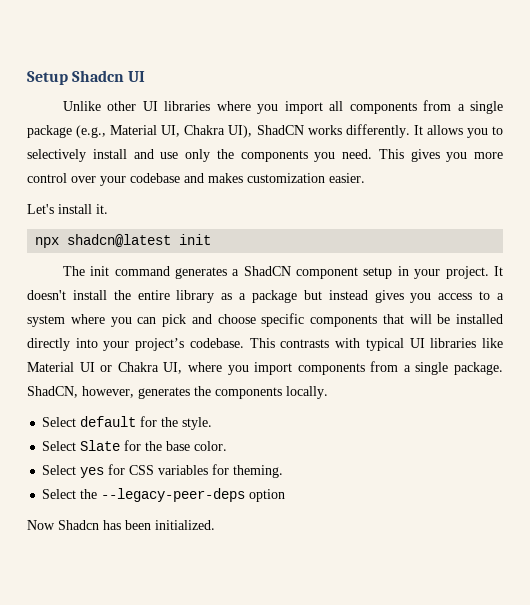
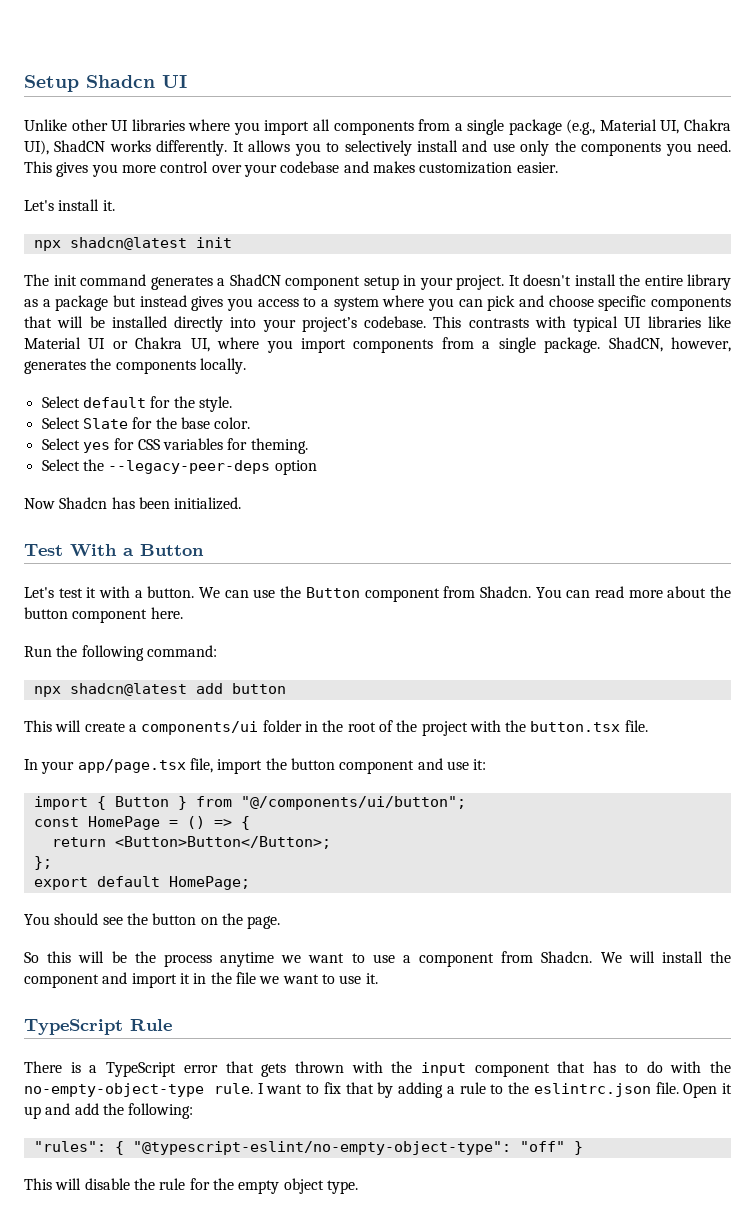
+ Test With a Button
+ Let's test it with a button. We can use the Button component from Shadcn. You can read more about the button component here.
+ Run the following command:
+ npx shadcn@latest add button
+ This will create a components/ui folder in the root of the project with the button.tsx file.
+ In your app/page.tsx file, import the button component and use it:
+ import { Button } from "@/components/ui/button";
+ const HomePage = () => {
+ return <Button>Button</Button>;
+ };
+ export default HomePage;
+ You should see the button on the page.
+ So this will be the process anytime we want to use a component from Shadcn. We will install the component and import it in the file we want to use it.
+ TypeScript Rule
+ There is a TypeScript error that gets thrown with the input component that has to do with the no-empty-object-type rule. I want to fix that by adding a rule to the eslintrc.json file. Open it up and add the following:
+ "rules": { "@typescript-eslint/no-empty-object-type": "off" }
+ This will disable the rule for the empty object type.

